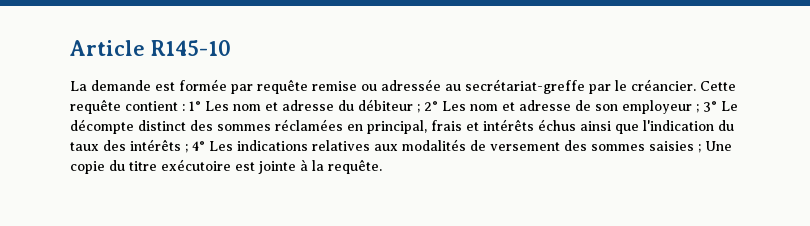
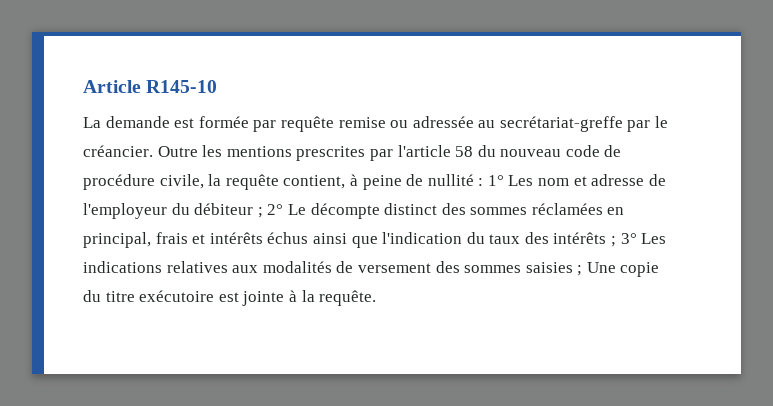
- Cette requête contient : 1° Les nom et adresse du débiteur ; 2° Les nom et adresse de son employeur ; 3° Le décompte distinct des sommes réclamées en principal, frais et intérêts échus ainsi que l'indication du taux des intérêts ; 4° Les indications relatives aux modalités de versement des sommes saisies ; Une copie du titre exécutoire est jointe à la requête.
+ Outre les mentions prescrites par l'article 58 du nouveau code de procédure civile, la requête contient, à peine de nullité : 1° Les nom et adresse de l'employeur du débiteur ; 2° Le décompte distinct des sommes réclamées en principal, frais et intérêts échus ainsi que l'indication du taux des intérêts ; 3° Les indications relatives aux modalités de versement des sommes saisies ; Une copie du titre exécutoire est jointe à la requête.

